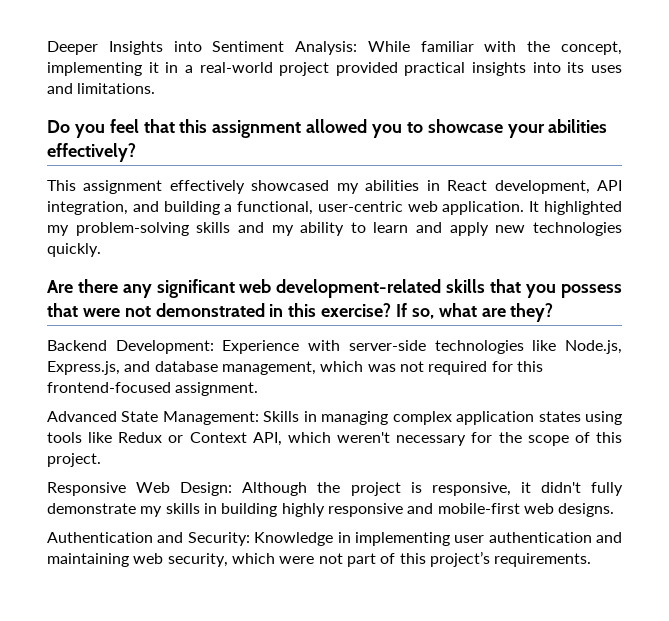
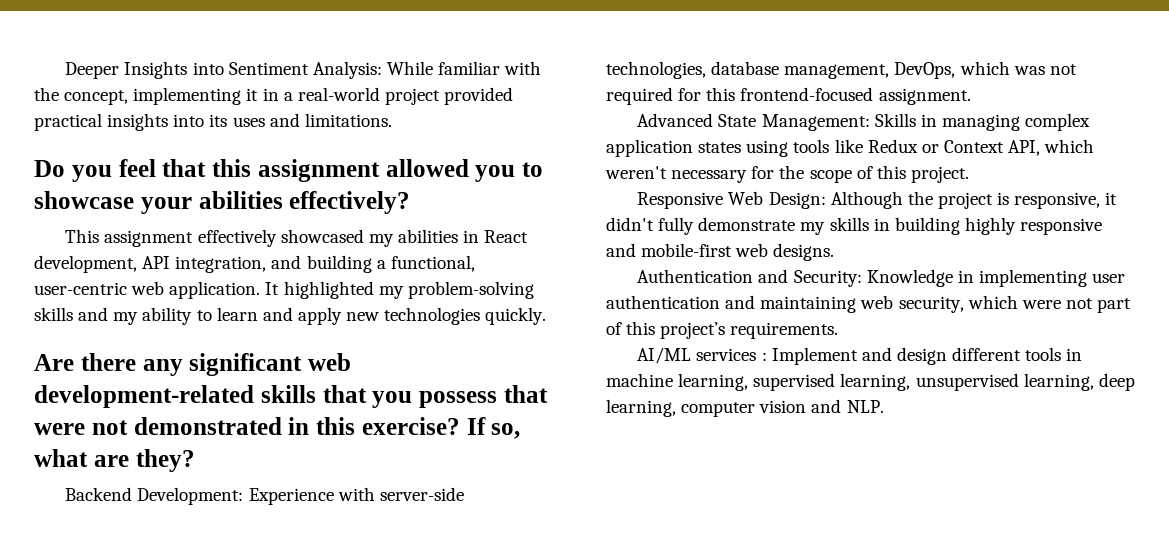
- Backend Development: Experience with server-side technologies like Node.js, Express.js, and database management, which was not required for this frontend-focused assignment.
+ Backend Development: Experience with server-side technologies, database management, DevOps, which was not required for this frontend-focused assignment.
+ AI/ML services : Implement and design different tools in machine learning, supervised learning, unsupervised learning, deep learning, computer vision and NLP.

